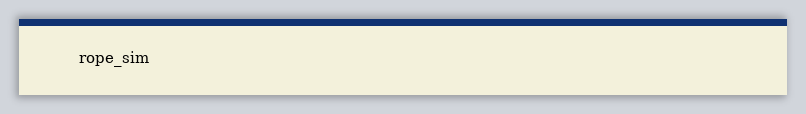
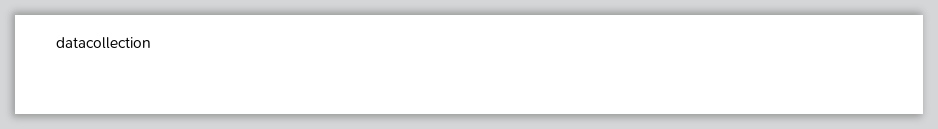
- rope_sim
+ datacollection

